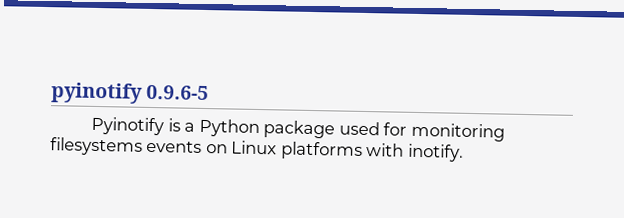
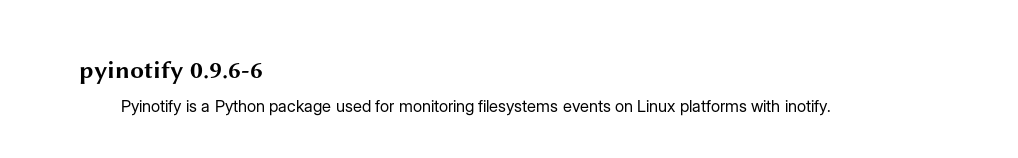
- pyinotify 0.9.6-5
+ pyinotify 0.9.6-6

